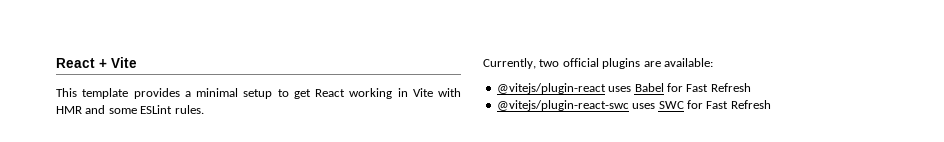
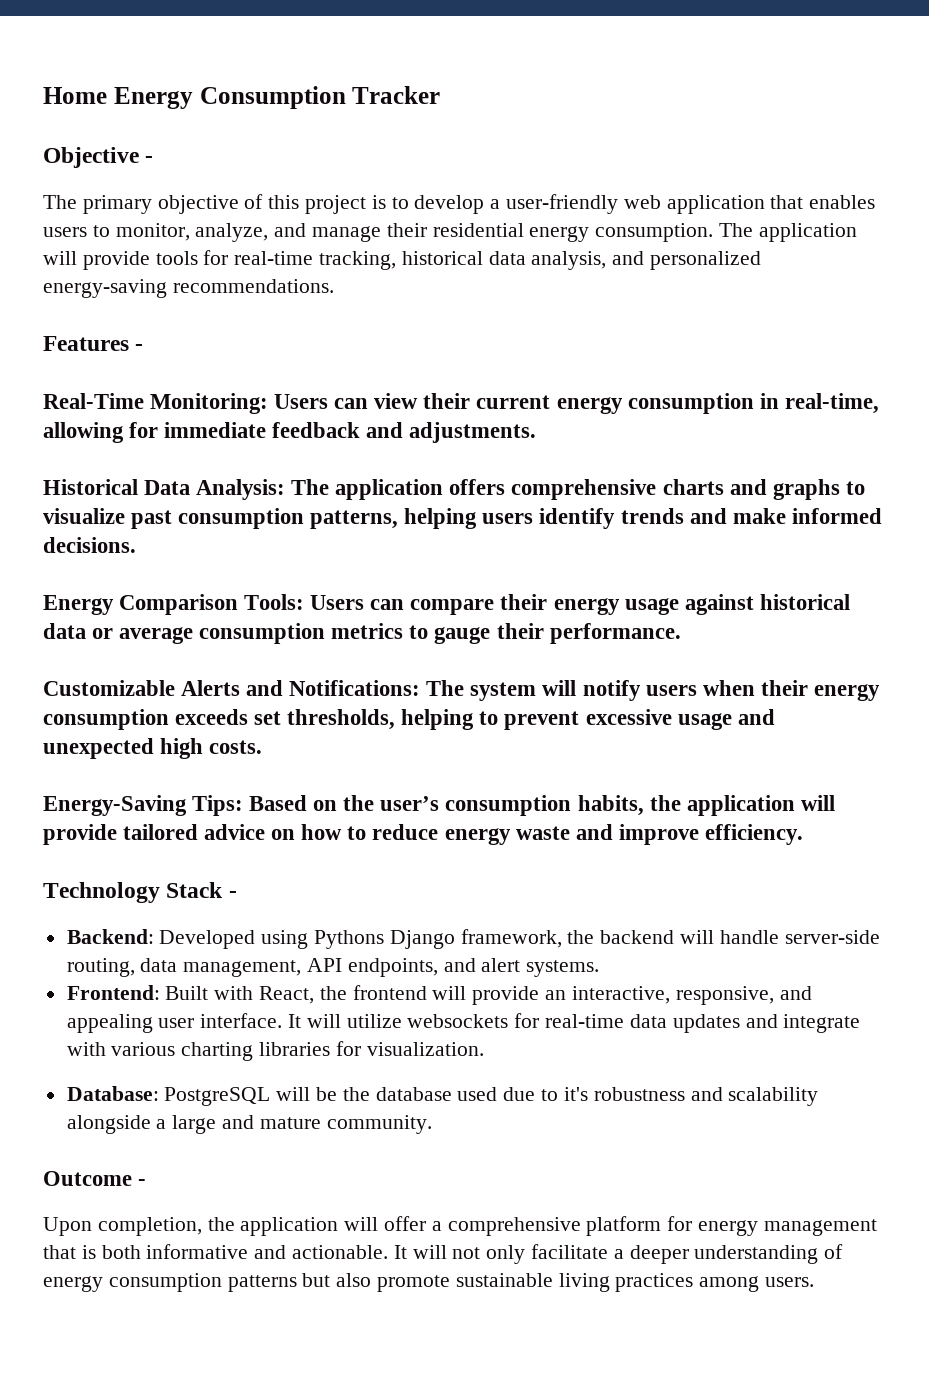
- React + Vite
- This template provides a minimal setup to get React working in Vite with HMR and some ESLint rules.
- Currently, two official plugins are available:
- @vitejs/plugin-react uses Babel for Fast Refresh
- @vitejs/plugin-react-swc uses SWC for Fast Refresh
+ Home Energy Consumption Tracker
+ Objective -
+ The primary objective of this project is to develop a user-friendly web application that enables users to monitor, analyze, and manage their residential energy consumption. The application will provide tools for real-time tracking, historical data analysis, and personalized energy-saving recommendations.
+ Features -
+ Real-Time Monitoring: Users can view their current energy consumption in real-time, allowing for immediate feedback and adjustments.
+ Historical Data Analysis: The application offers comprehensive charts and graphs to visualize past consumption patterns, helping users identify trends and make informed decisions.
+ Energy Comparison Tools: Users can compare their energy usage against historical data or average consumption metrics to gauge their performance.
+ Customizable Alerts and Notifications: The system will notify users when their energy consumption exceeds set thresholds, helping to prevent excessive usage and unexpected high costs.
+ Energy-Saving Tips: Based on the user’s consumption habits, the application will provide tailored advice on how to reduce energy waste and improve efficiency.
+ Technology Stack -
+ Backend: Developed using Pythons Django framework, the backend will handle server-side routing, data management, API endpoints, and alert systems.
+ Frontend: Built with React, the frontend will provide an interactive, responsive, and appealing user interface. It will utilize websockets for real-time data updates and integrate with various charting libraries for visualization.
+ Database: PostgreSQL will be the database used due to it's robustness and scalability alongside a large and mature community.
+ Outcome -
+ Upon completion, the application will offer a comprehensive platform for energy management that is both informative and actionable. It will not only facilitate a deeper understanding of energy consumption patterns but also promote sustainable living practices among users.

